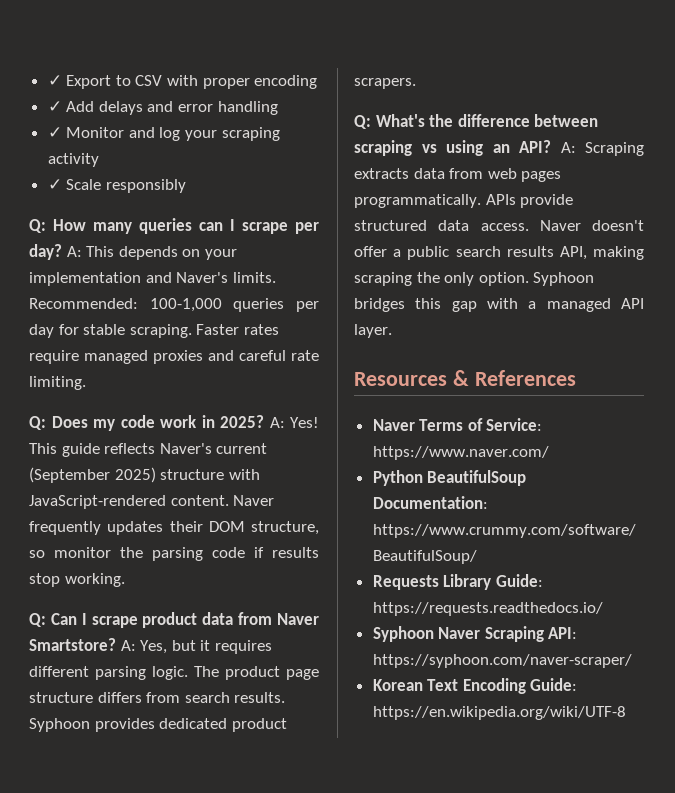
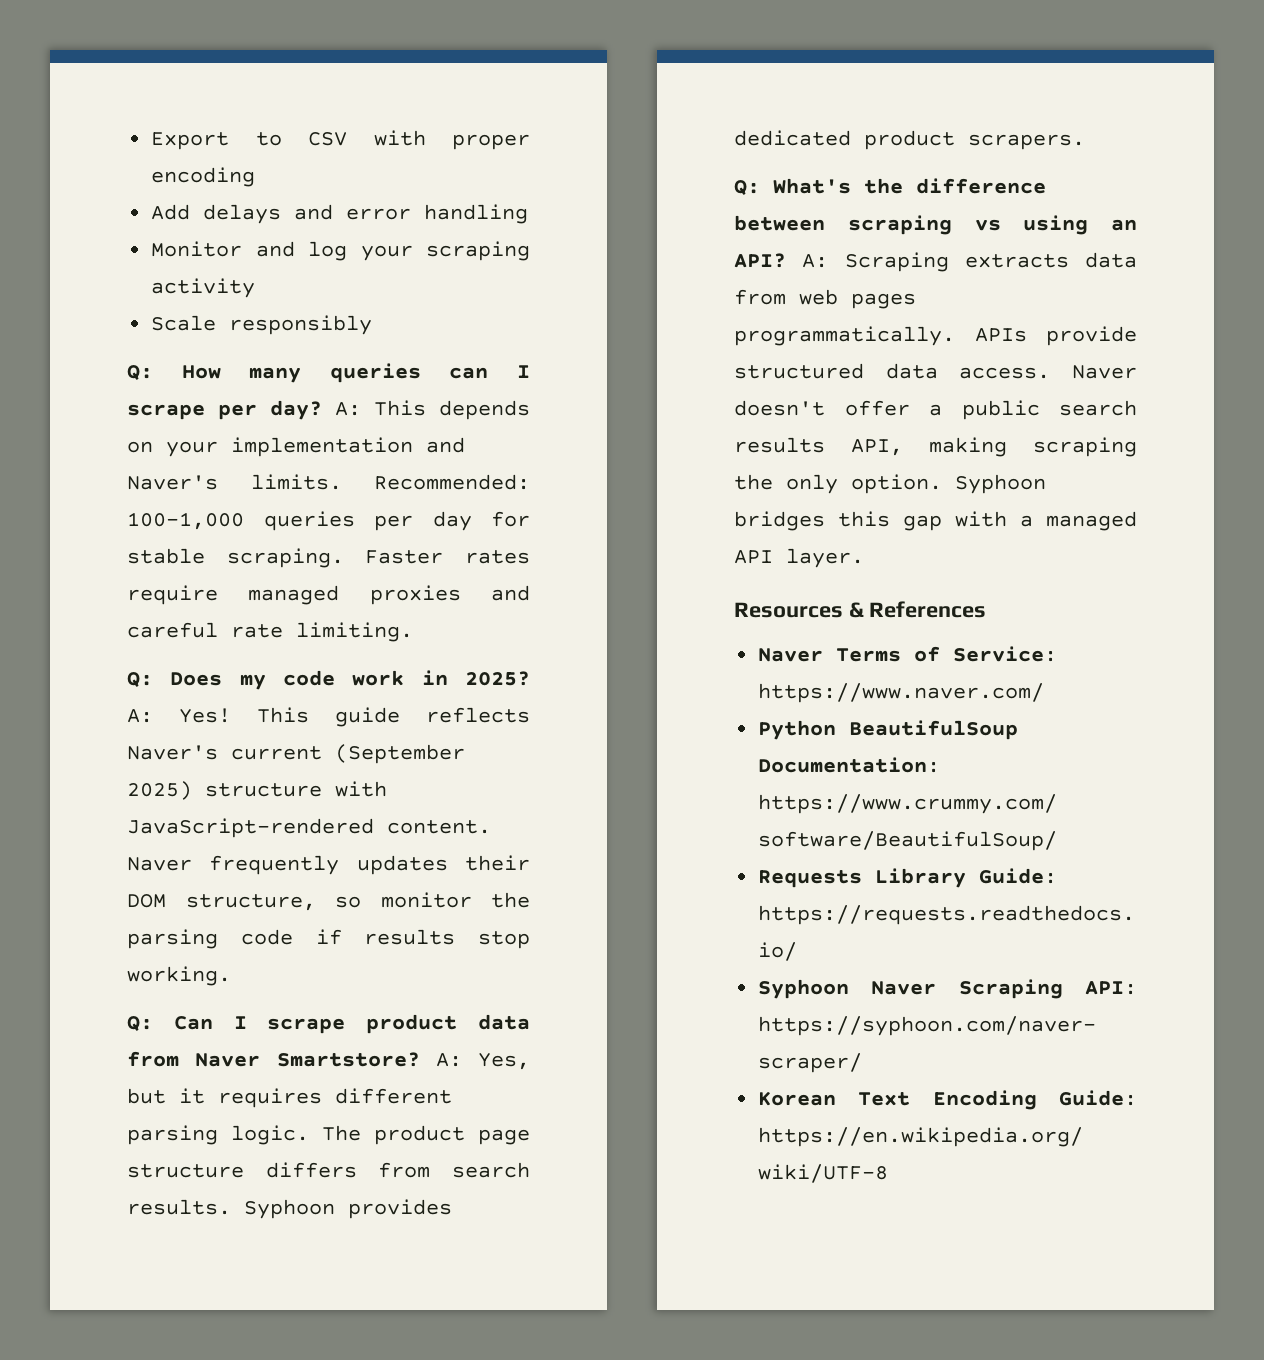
- ✓ Export to CSV with proper encoding
+ Export to CSV with proper encoding
- ✓ Add delays and error handling
+ Add delays and error handling
- ✓ Monitor and log your scraping activity
+ Monitor and log your scraping activity
- ✓ Scale responsibly
+ Scale responsibly

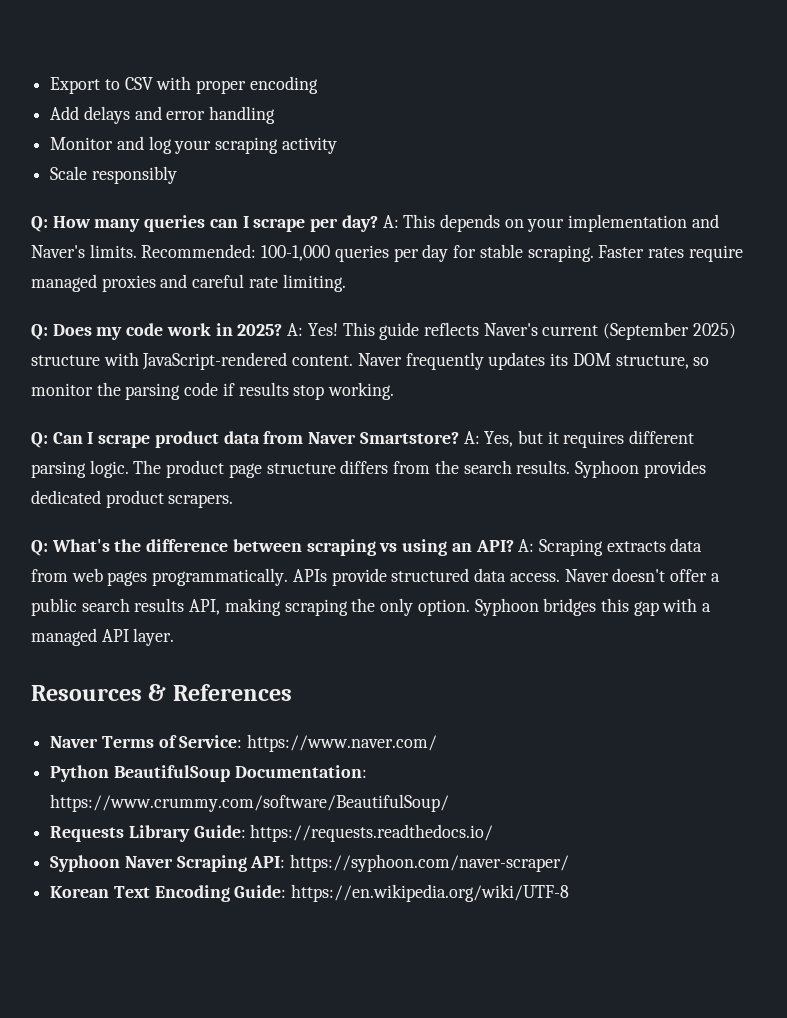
- Naver frequently updates their DOM structure, so monitor the parsing code if results stop working.
+ Naver frequently updates its DOM structure, so monitor the parsing code if results stop working.
- The product page structure differs from search results.
+ The product page structure differs from the search results.

